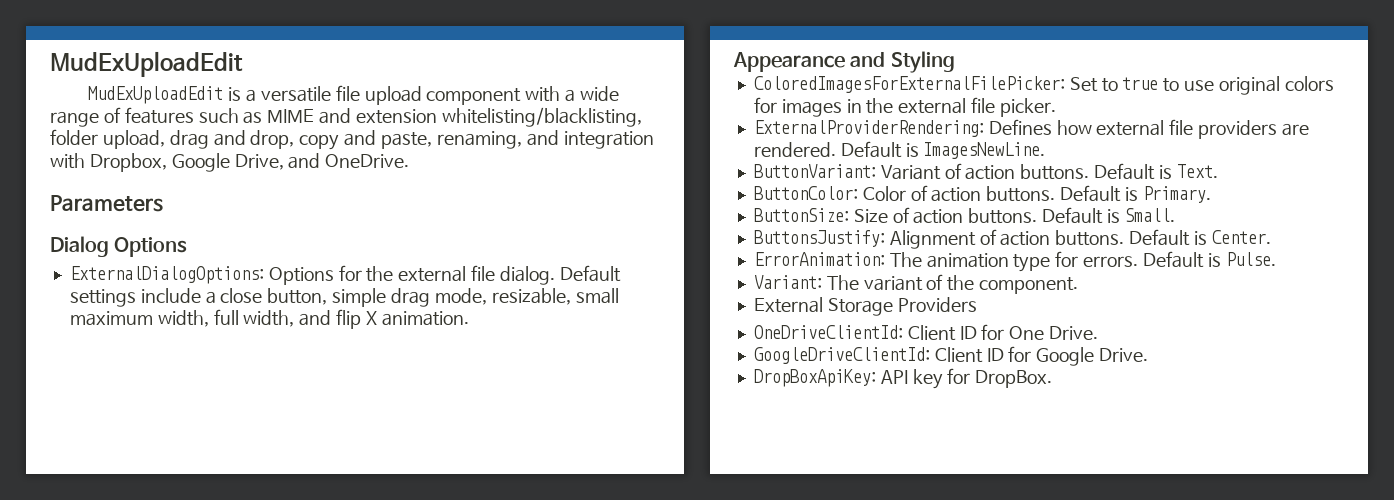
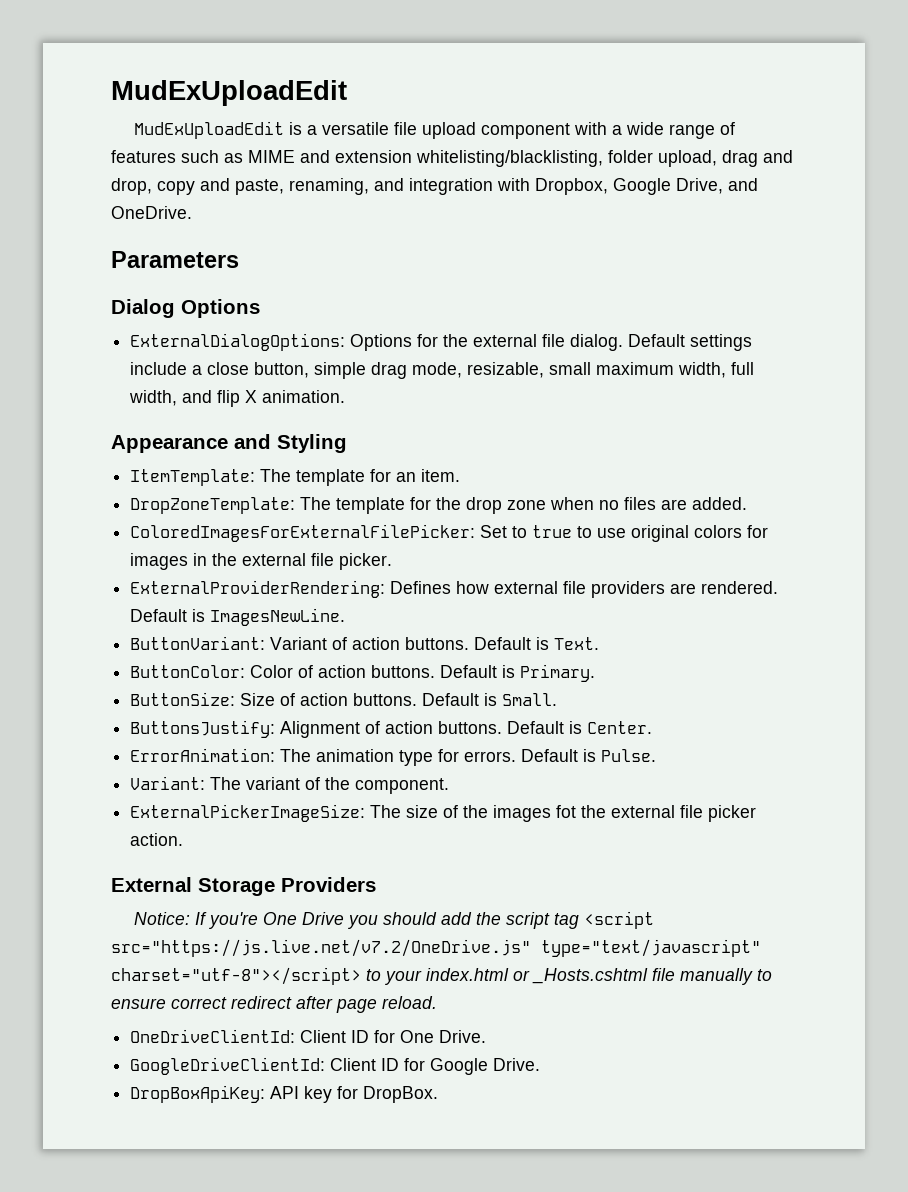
+ ItemTemplate: The template for an item.
+ DropZoneTemplate: The template for the drop zone when no files are added.
+ ExternalPickerImageSize: The size of the images fot the external file picker action.
  External Storage Providers
+ Notice: If you're One Drive you should add the script tag <script src="https://js.live.net/v7.2/OneDrive.js" type="text/javascript" charset="utf-8"></script> to your index.html or _Hosts.cshtml file manually to ensure correct redirect after page reload.

